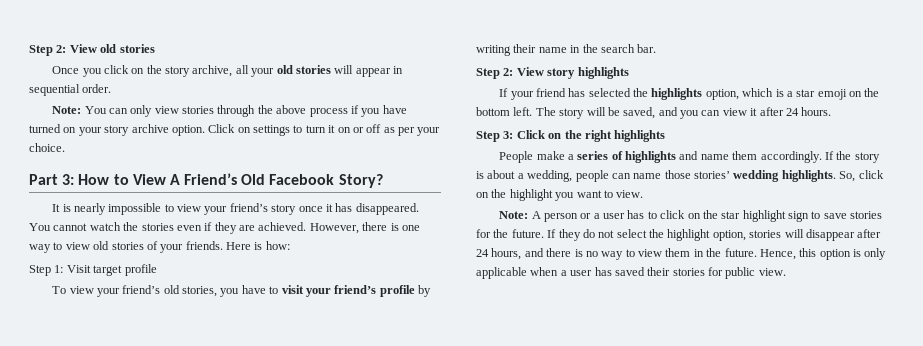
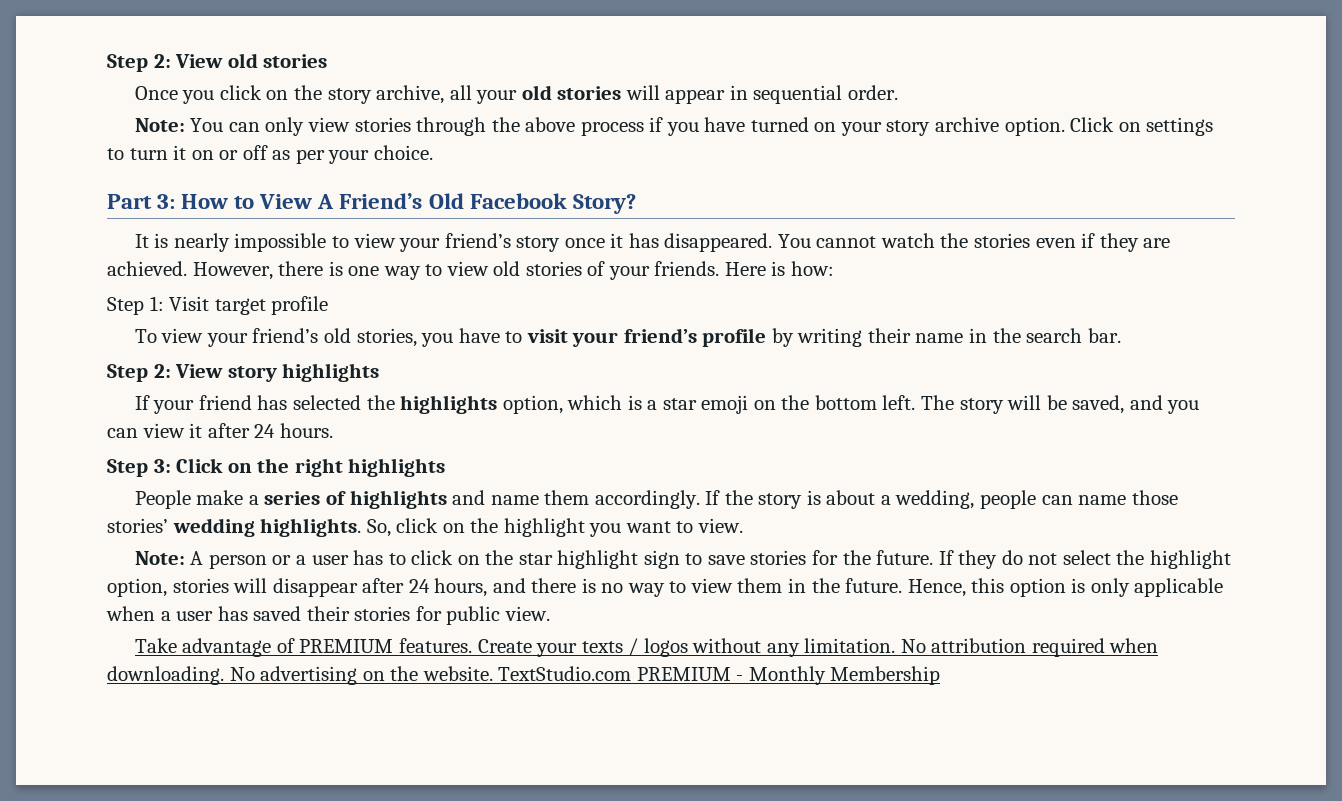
+ Take advantage of PREMIUM features. Create your texts / logos without any limitation. No attribution required when downloading. No advertising on the website. TextStudio.com PREMIUM - Monthly Membership

